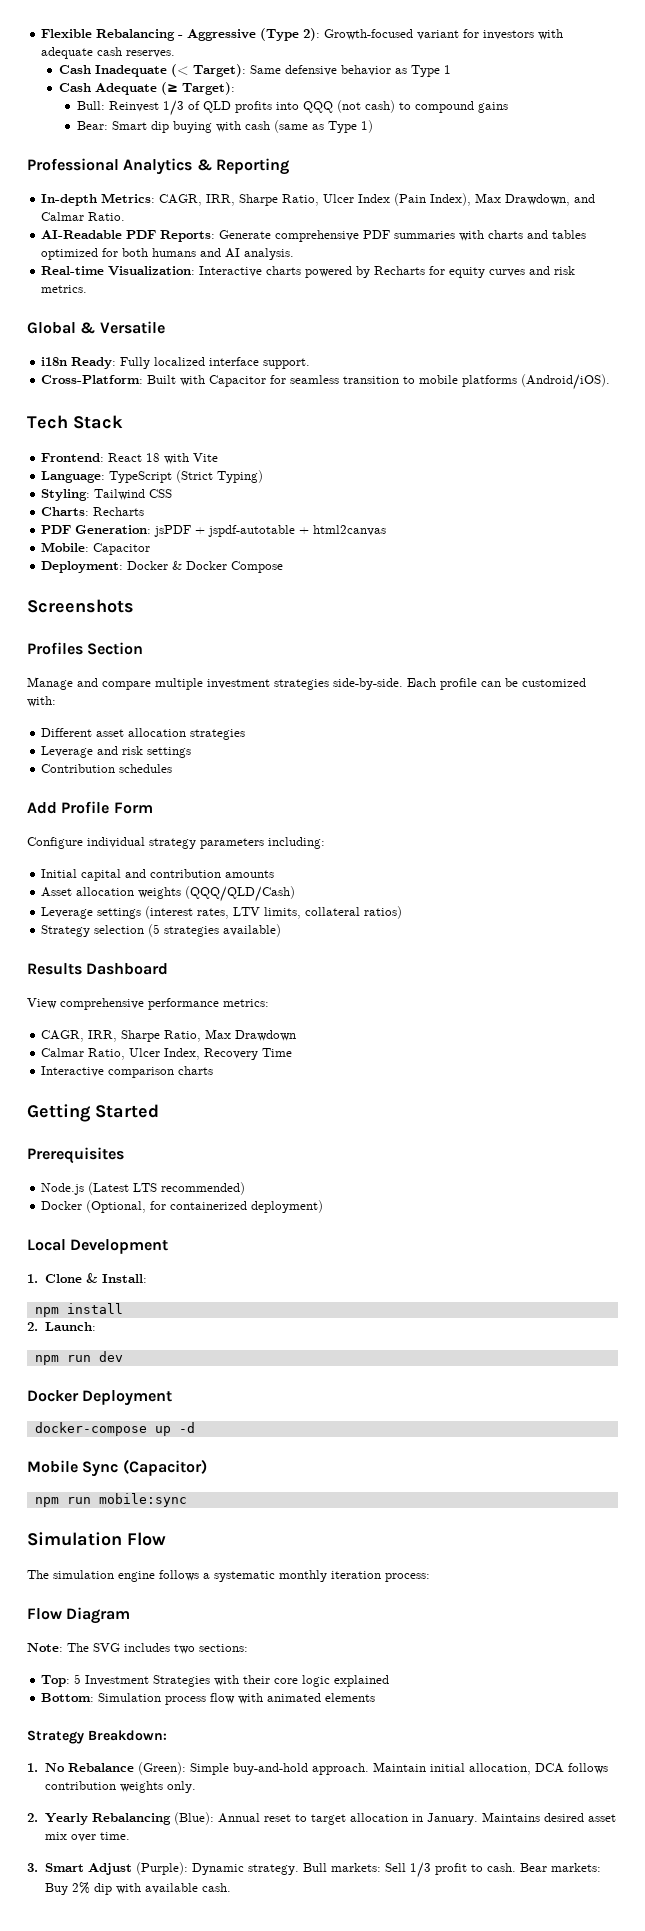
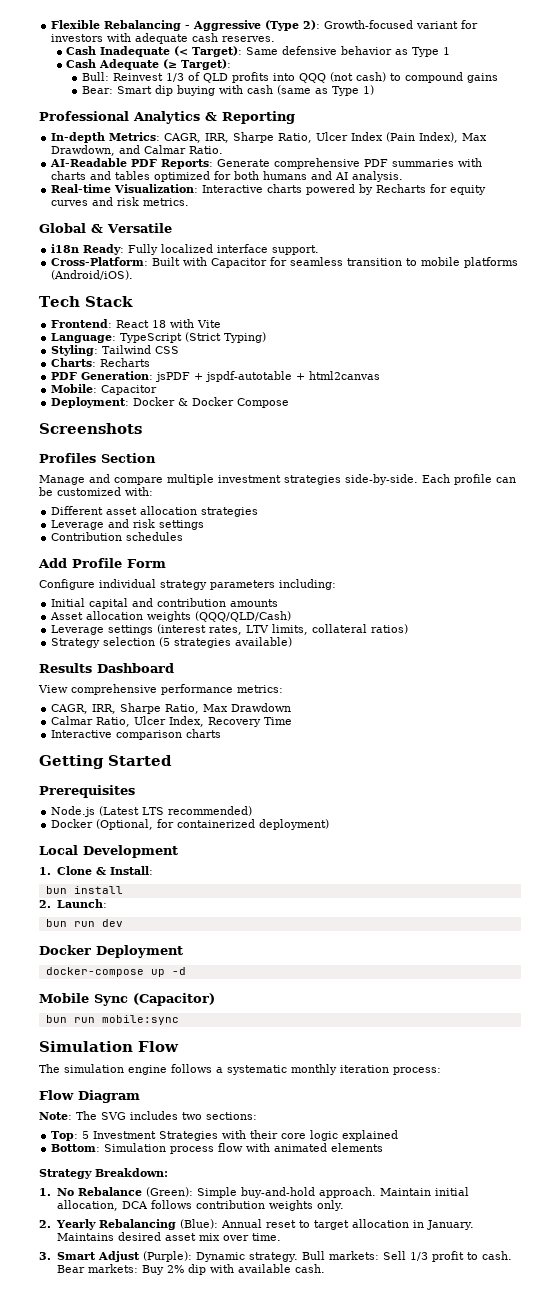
- npm install
+ bun install
- npm run dev
+ bun run dev
- npm run mobile:sync
+ bun run mobile:sync

